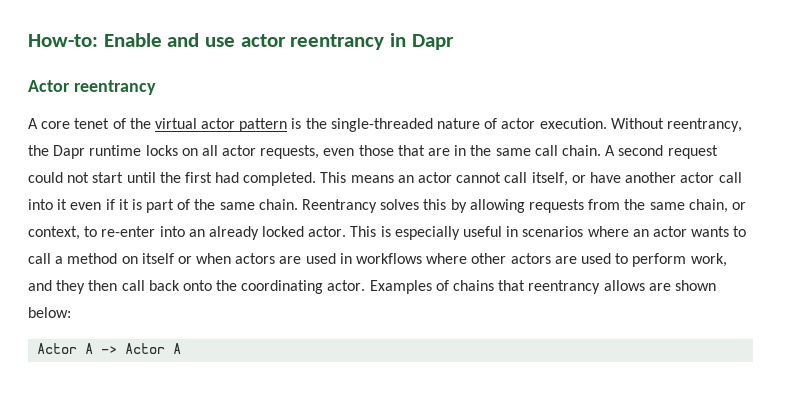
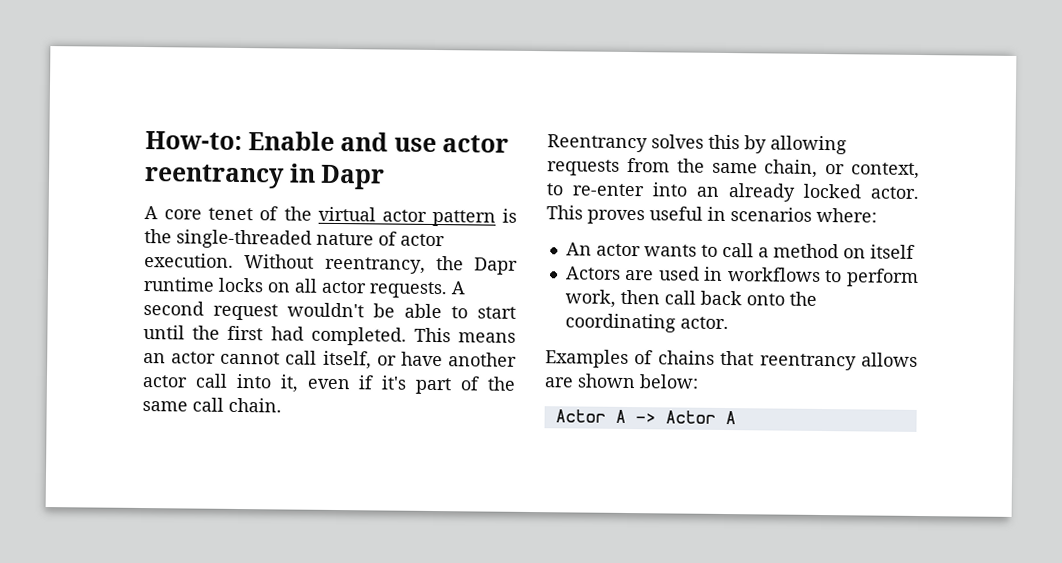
- Actor reentrancy
- Without reentrancy, the Dapr runtime locks on all actor requests, even those that are in the same call chain. A second request could not start until the first had completed.
+ Without reentrancy, the Dapr runtime locks on all actor requests. A second request wouldn't be able to start until the first had completed.
- This means an actor cannot call itself, or have another actor call into it even if it is part of the same chain. Reentrancy solves this by allowing requests from the same chain, or context, to re-enter into an already locked actor.
+ This means an actor cannot call itself, or have another actor call into it, even if it's part of the same call chain.
+ Reentrancy solves this by allowing requests from the same chain, or context, to re-enter into an already locked actor.
- This is especially useful in scenarios where an actor wants to call a method on itself or when actors are used in workflows where other actors are used to perform work, and they then call back onto the coordinating actor. Examples of chains that reentrancy allows are shown below:
+ This proves useful in scenarios where:
+ An actor wants to call a method on itself
+ Actors are used in workflows to perform work, then call back onto the coordinating actor.
+ Examples of chains that reentrancy allows are shown below:

